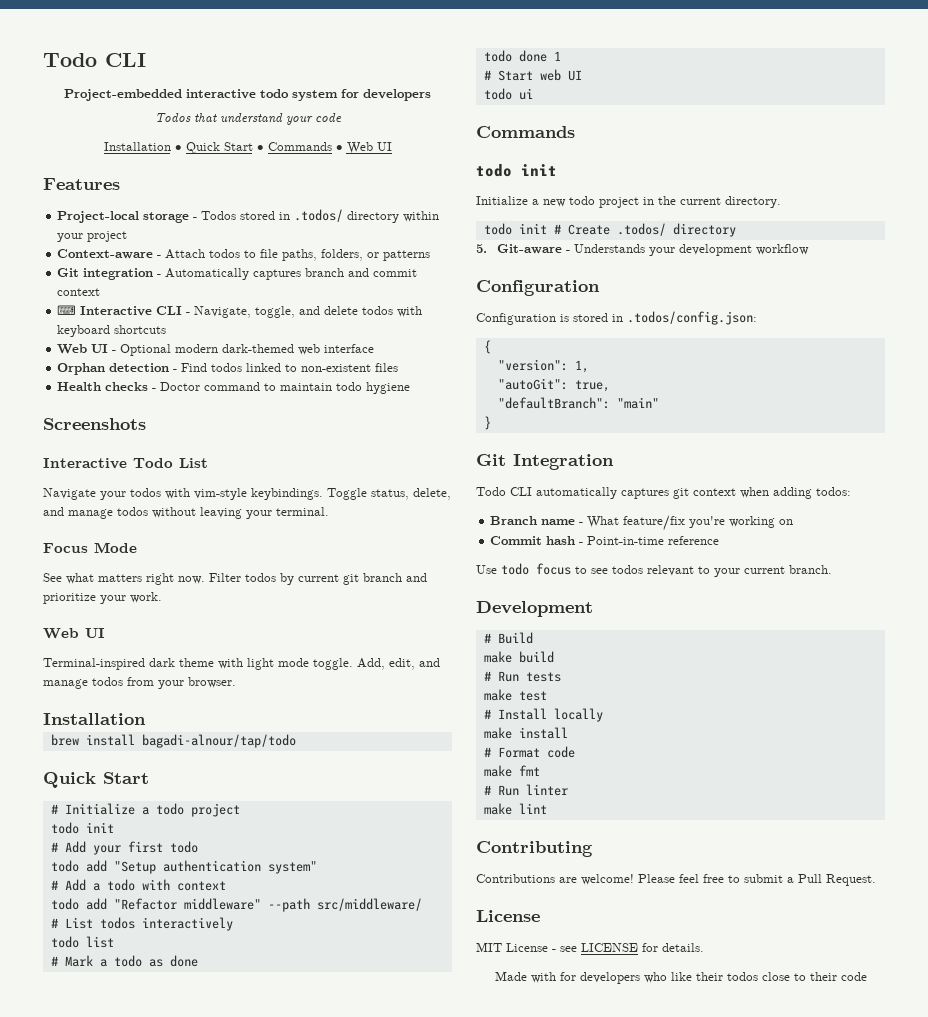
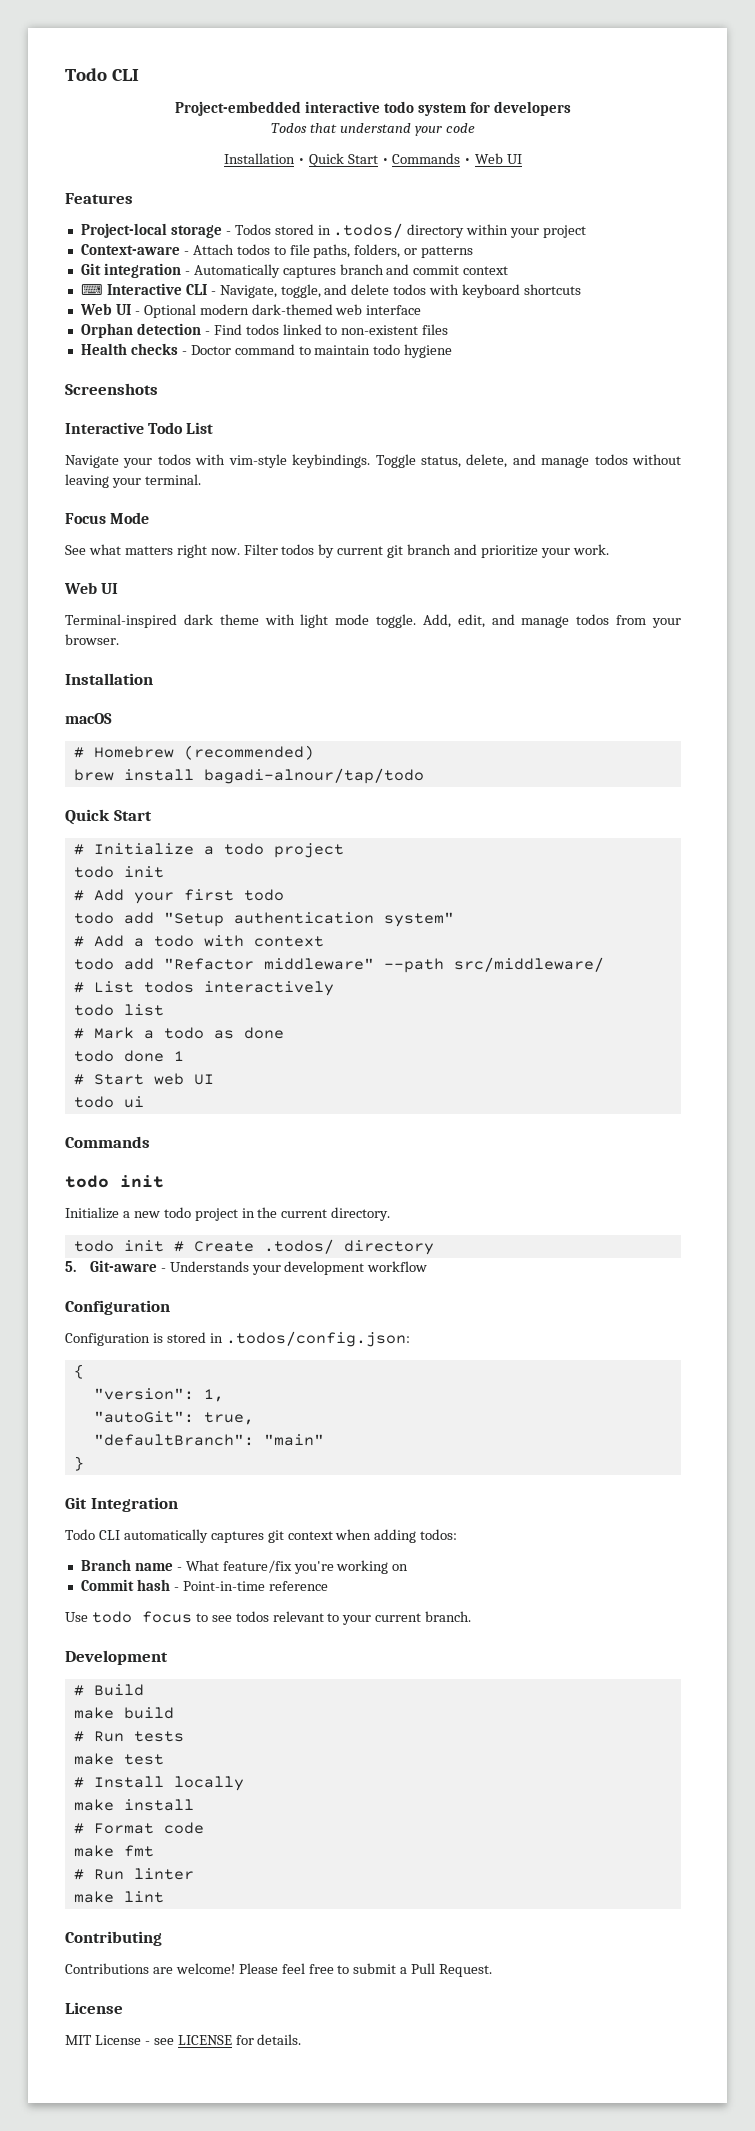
+ macOS
+ # Homebrew (recommended)
- Made with for developers who like their todos close to their code

